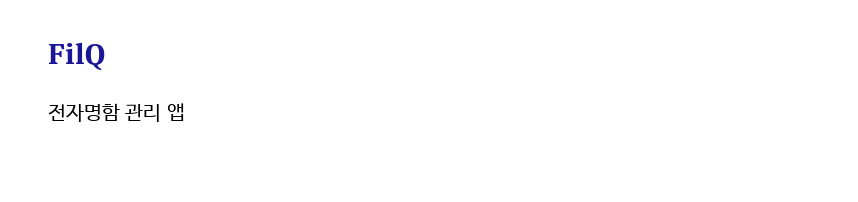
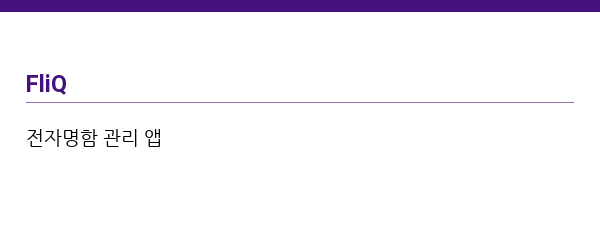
- FilQ
+ FliQ

